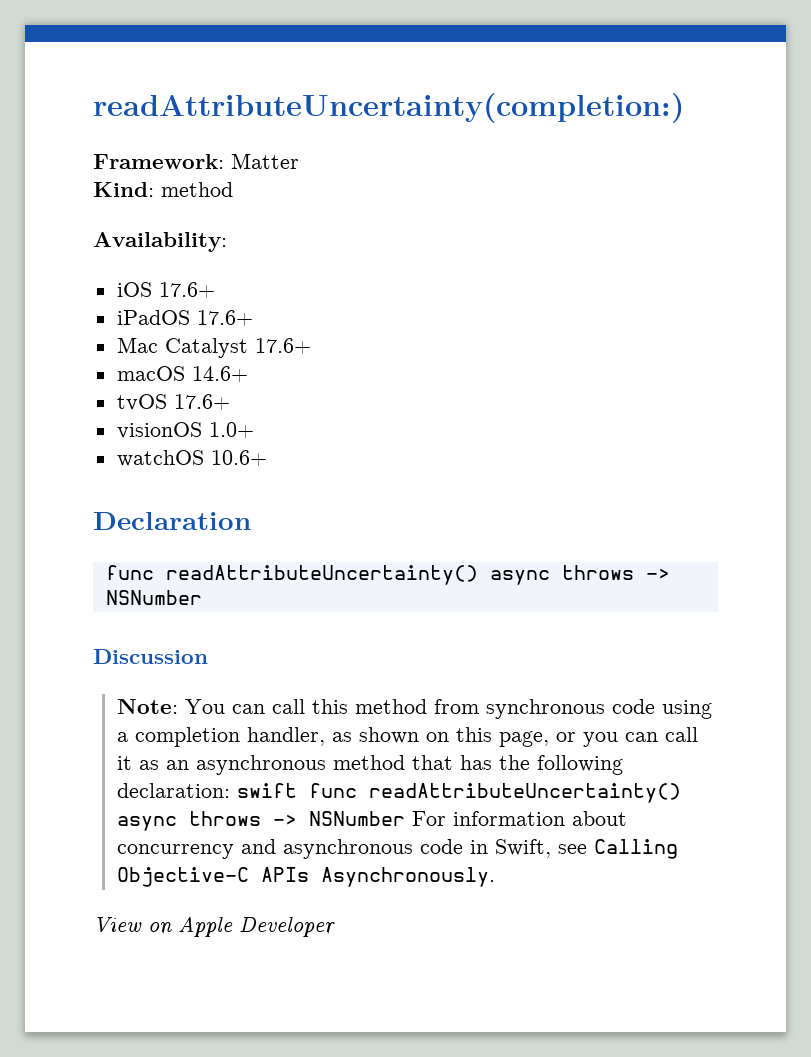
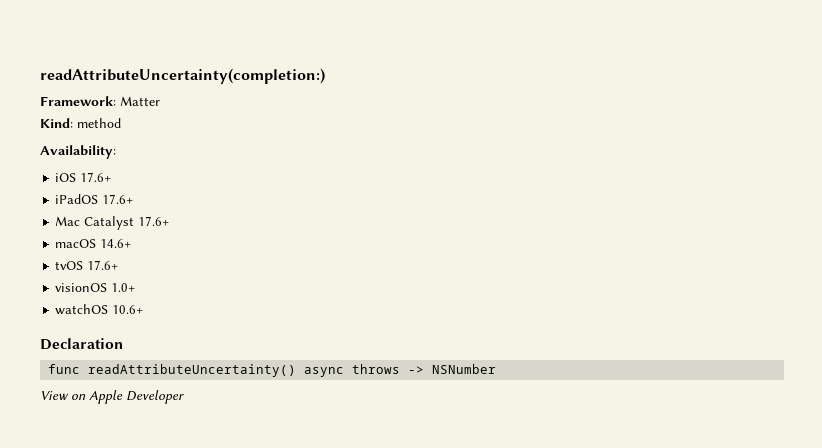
- Discussion
- Note: You can call this method from synchronous code using a completion handler, as shown on this page, or you can call it as an asynchronous method that has the following declaration: swift func readAttributeUncertainty() async throws -> NSNumber For information about concurrency and asynchronous code in Swift, see Calling Objective-C APIs Asynchronously.

